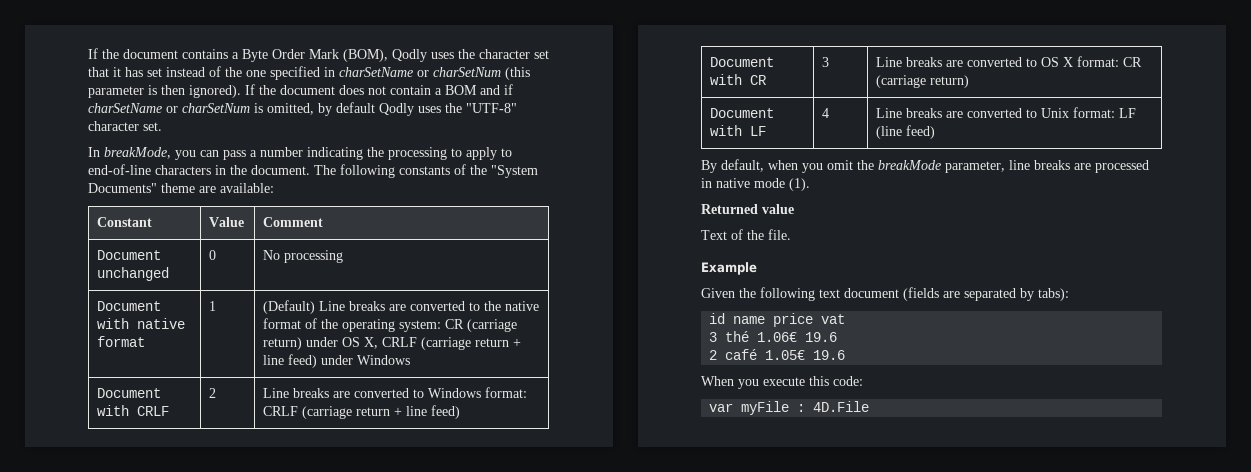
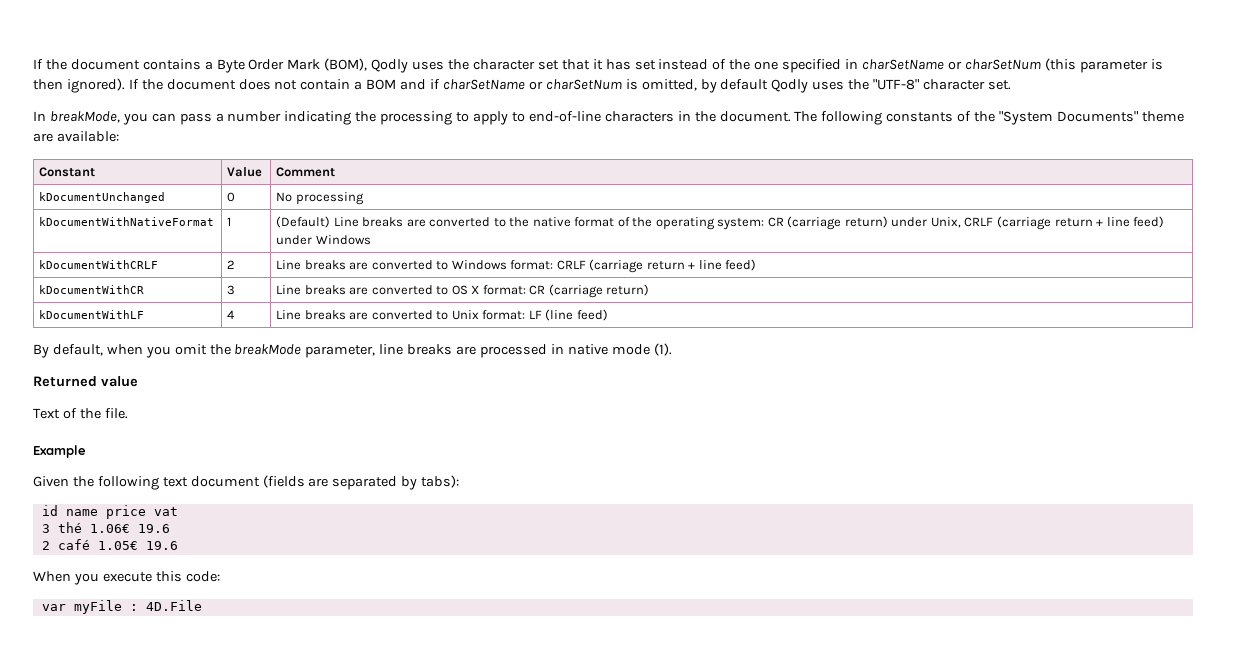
- Document unchanged | 0 | No processing
+ kDocumentUnchanged | 0 | No processing
- Document with native format | 1 | (Default) Line breaks are converted to the native format of the operating system: CR (carriage return) under OS X, CRLF (carriage return + line feed) under Windows
+ kDocumentWithNativeFormat | 1 | (Default) Line breaks are converted to the native format of the operating system: CR (carriage return) under Unix, CRLF (carriage return + line feed) under Windows
- Document with CRLF | 2 | Line breaks are converted to Windows format: CRLF (carriage return + line feed)
+ kDocumentWithCRLF | 2 | Line breaks are converted to Windows format: CRLF (carriage return + line feed)
- Document with CR | 3 | Line breaks are converted to OS X format: CR (carriage return)
+ kDocumentWithCR | 3 | Line breaks are converted to OS X format: CR (carriage return)
- Document with LF | 4 | Line breaks are converted to Unix format: LF (line feed)
+ kDocumentWithLF | 4 | Line breaks are converted to Unix format: LF (line feed)

